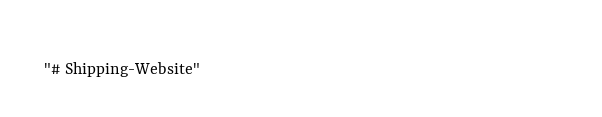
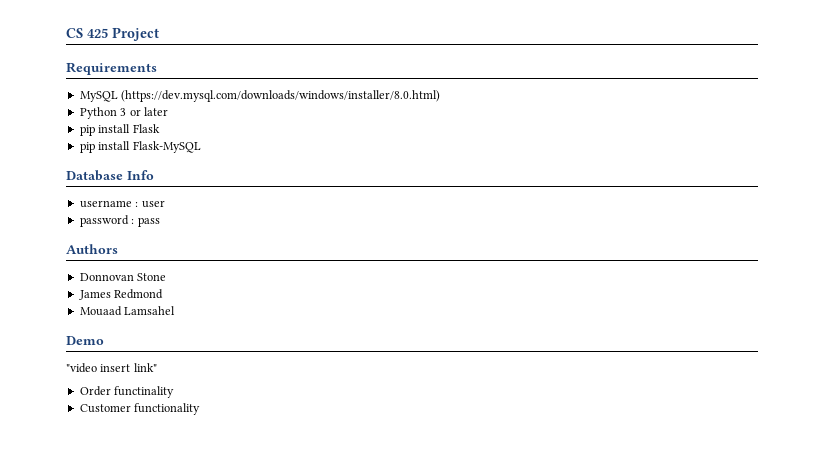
- "# Shipping-Website"
+ CS 425 Project
+ Requirements
+ MySQL (https://dev.mysql.com/downloads/windows/installer/8.0.html)
+ Python 3 or later
+ pip install Flask
+ pip install Flask-MySQL
+ Database Info
+ username : user
+ password : pass
+ Authors
+ Donnovan Stone
+ James Redmond
+ Mouaad Lamsahel
+ Demo
+ "video insert link"
+ Order functinality
+ Customer functionality

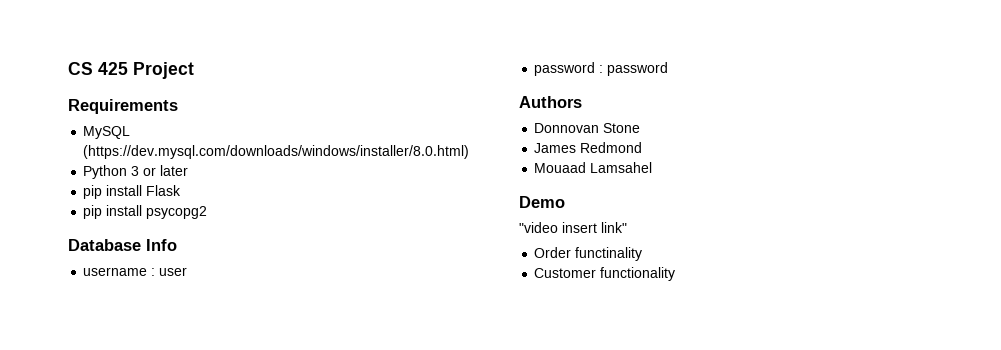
- pip install Flask-MySQL
+ pip install psycopg2
- password : pass
+ password : password

